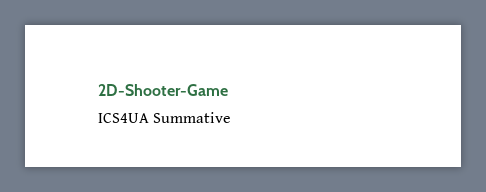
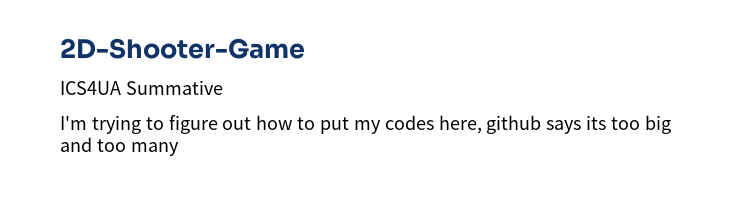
+ I'm trying to figure out how to put my codes here, github says its too big and too many

